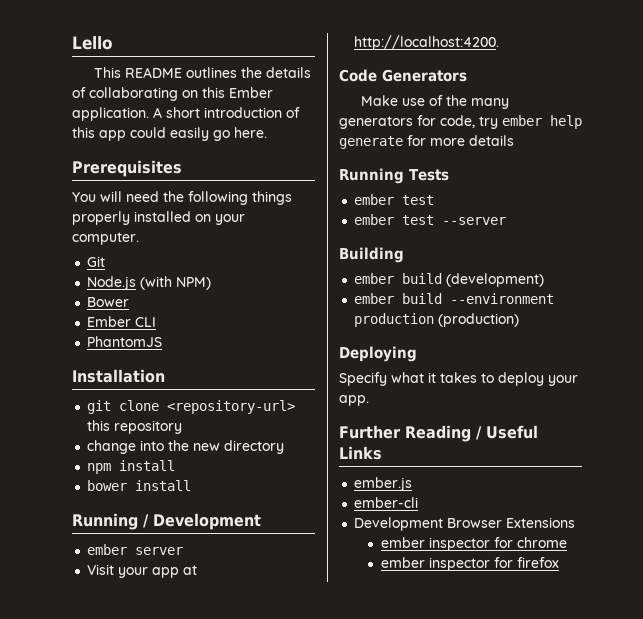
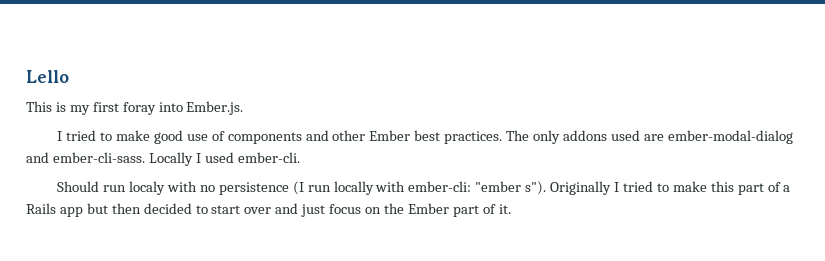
- This README outlines the details of collaborating on this Ember application. A short introduction of this app could easily go here.
- Prerequisites
- You will need the following things properly installed on your computer.
- Git
- Node.js (with NPM)
- Bower
- Ember CLI
- PhantomJS
- Installation
- git clone <repository-url> this repository
- change into the new directory
- npm install
- bower install
- Running / Development
- ember server
- Visit your app at http://localhost:4200.
- Code Generators
- Make use of the many generators for code, try ember help generate for more details
- Running Tests
- ember test
- ember test --server
- Building
- ember build (development)
- ember build --environment production (production)
- Deploying
- Specify what it takes to deploy your app.
- Further Reading / Useful Links
- ember.js
- ember-cli
- Development Browser Extensions
- ember inspector for chrome
- ember inspector for firefox
+ This is my first foray into Ember.js.
+ I tried to make good use of components and other Ember best practices. The only addons used are ember-modal-dialog and ember-cli-sass. Locally I used ember-cli.
+ Should run localy with no persistence (I run locally with ember-cli: "ember s"). Originally I tried to make this part of a Rails app but then decided to start over and just focus on the Ember part of it.

